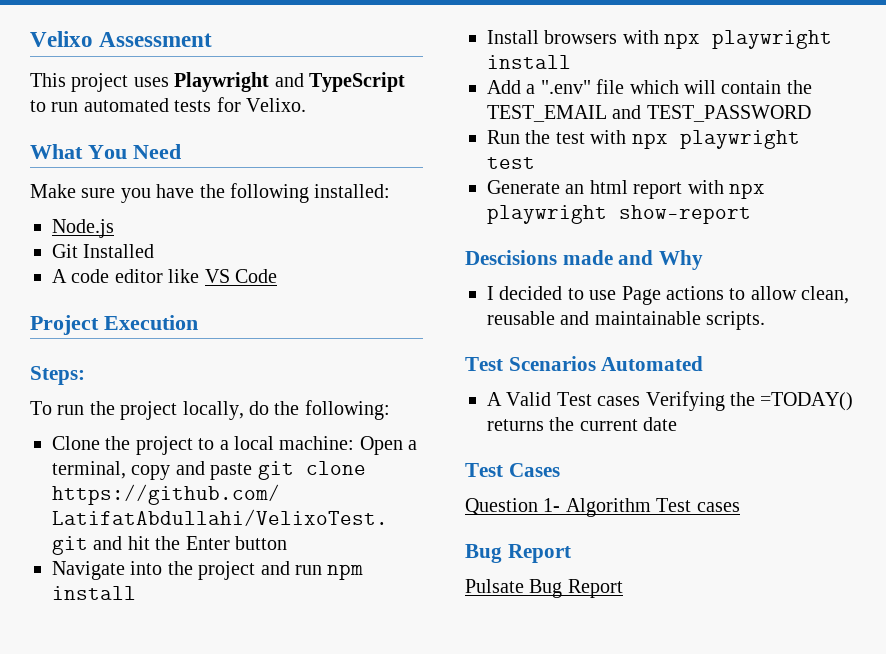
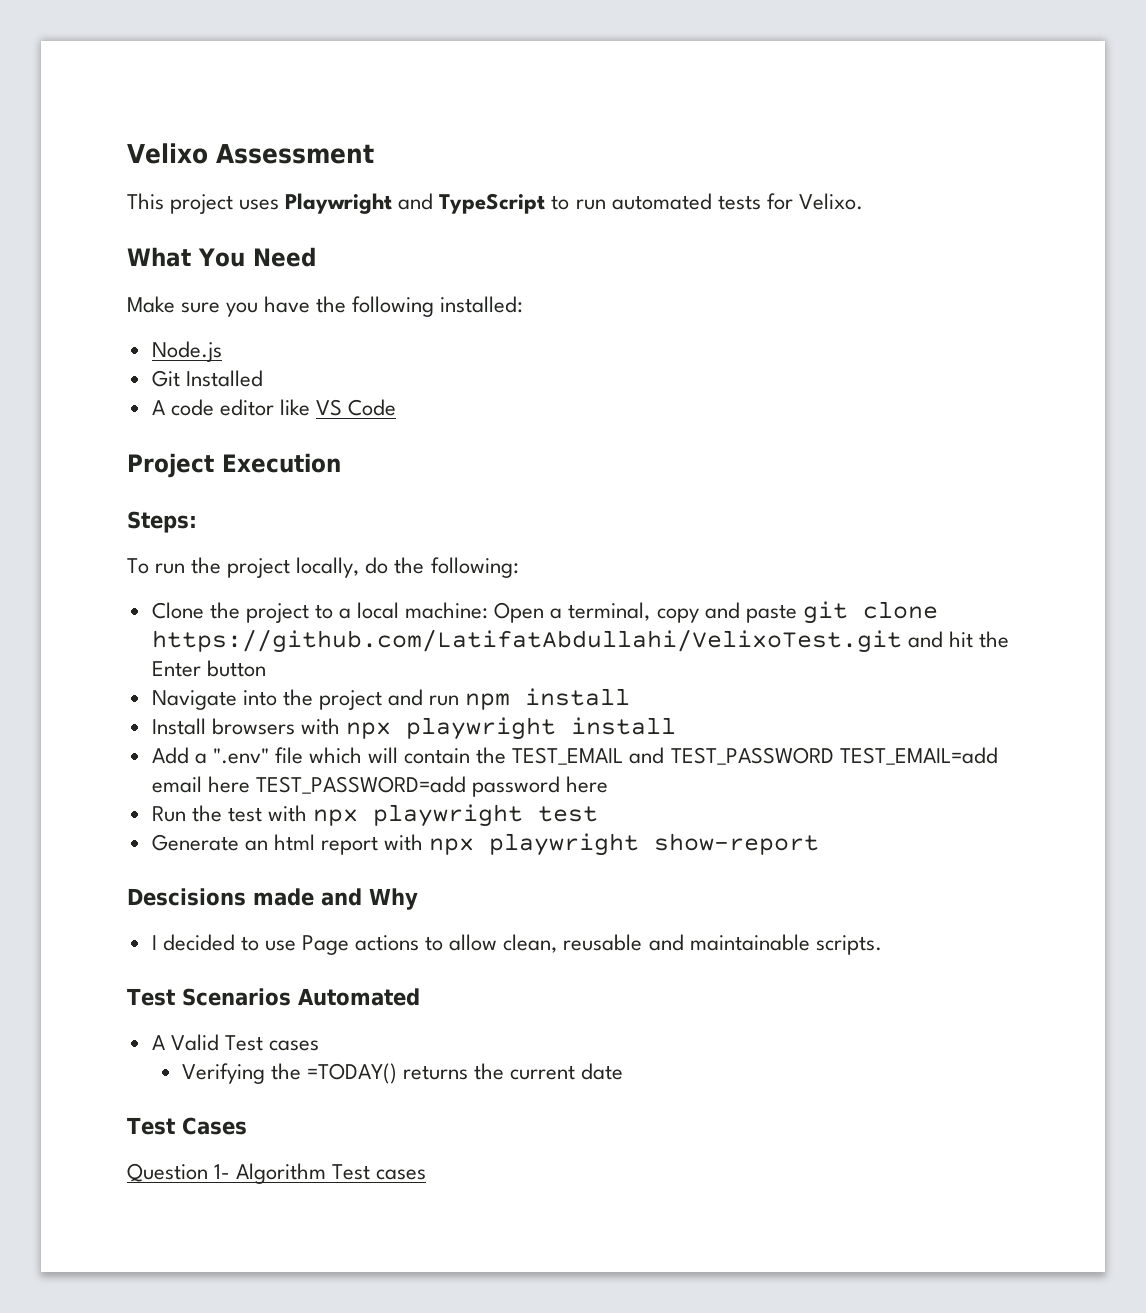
- Add a ".env" file which will contain the TEST_EMAIL and TEST_PASSWORD
+ Add a ".env" file which will contain the TEST_EMAIL and TEST_PASSWORD TEST_EMAIL=add email here TEST_PASSWORD=add password here
- A Valid Test cases Verifying the =TODAY() returns the current date
+ A Valid Test cases
+ Verifying the =TODAY() returns the current date
  Question 1- Algorithm Test cases
- Bug Report
- Pulsate Bug Report

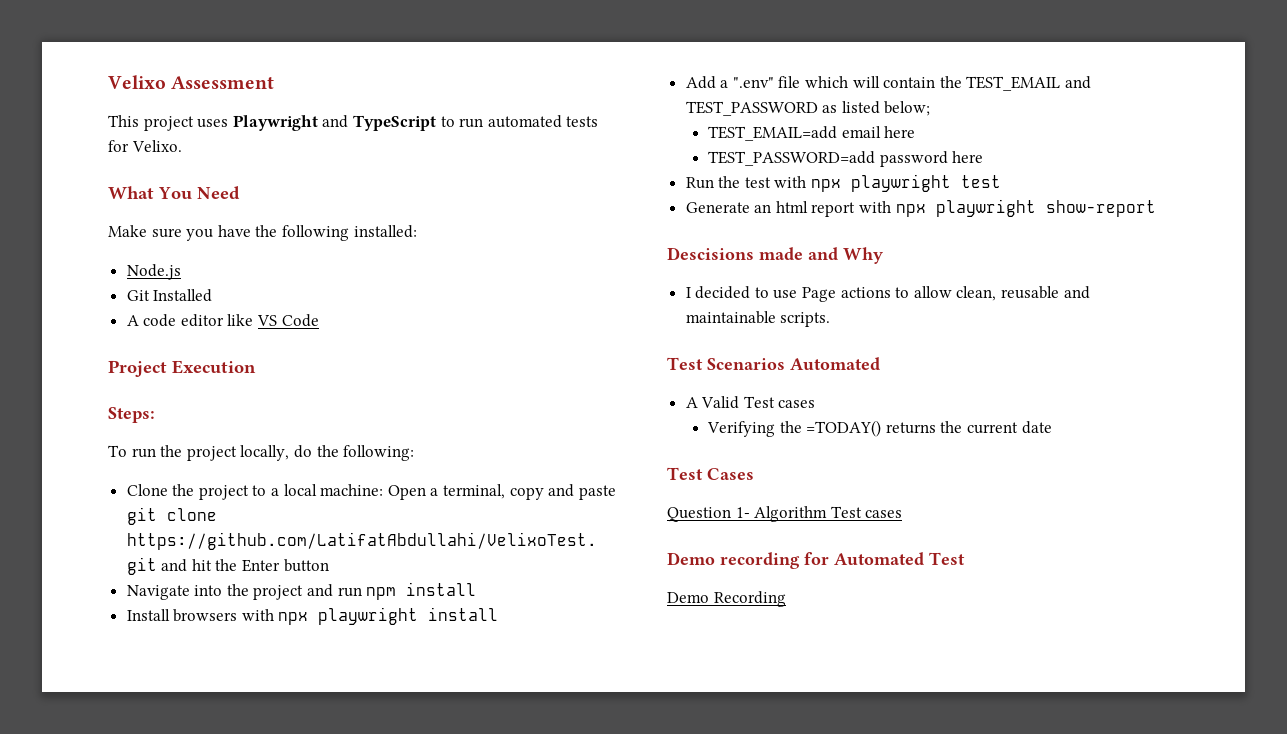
- Add a ".env" file which will contain the TEST_EMAIL and TEST_PASSWORD TEST_EMAIL=add email here TEST_PASSWORD=add password here
+ Add a ".env" file which will contain the TEST_EMAIL and TEST_PASSWORD as listed below;
+ TEST_EMAIL=add email here
+ TEST_PASSWORD=add password here
+ Demo recording for Automated Test
+ Demo Recording

